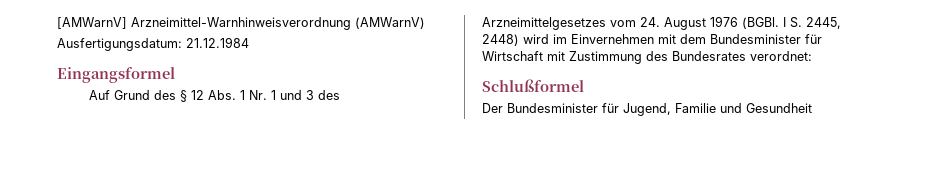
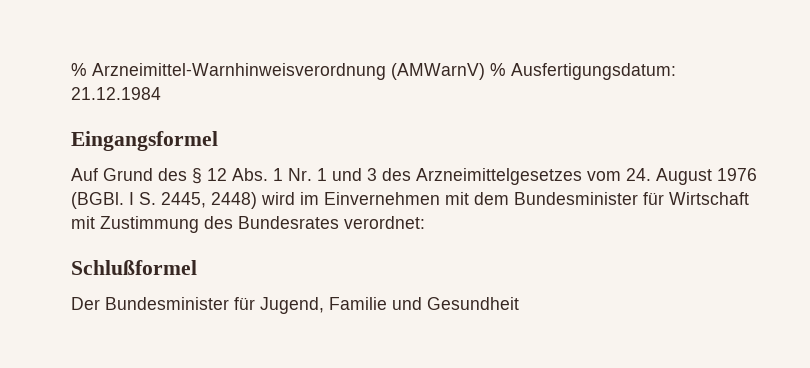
- [AMWarnV] Arzneimittel-Warnhinweisverordnung (AMWarnV)
- Ausfertigungsdatum: 21.12.1984
+ % Arzneimittel-Warnhinweisverordnung (AMWarnV) % Ausfertigungsdatum: 21.12.1984

